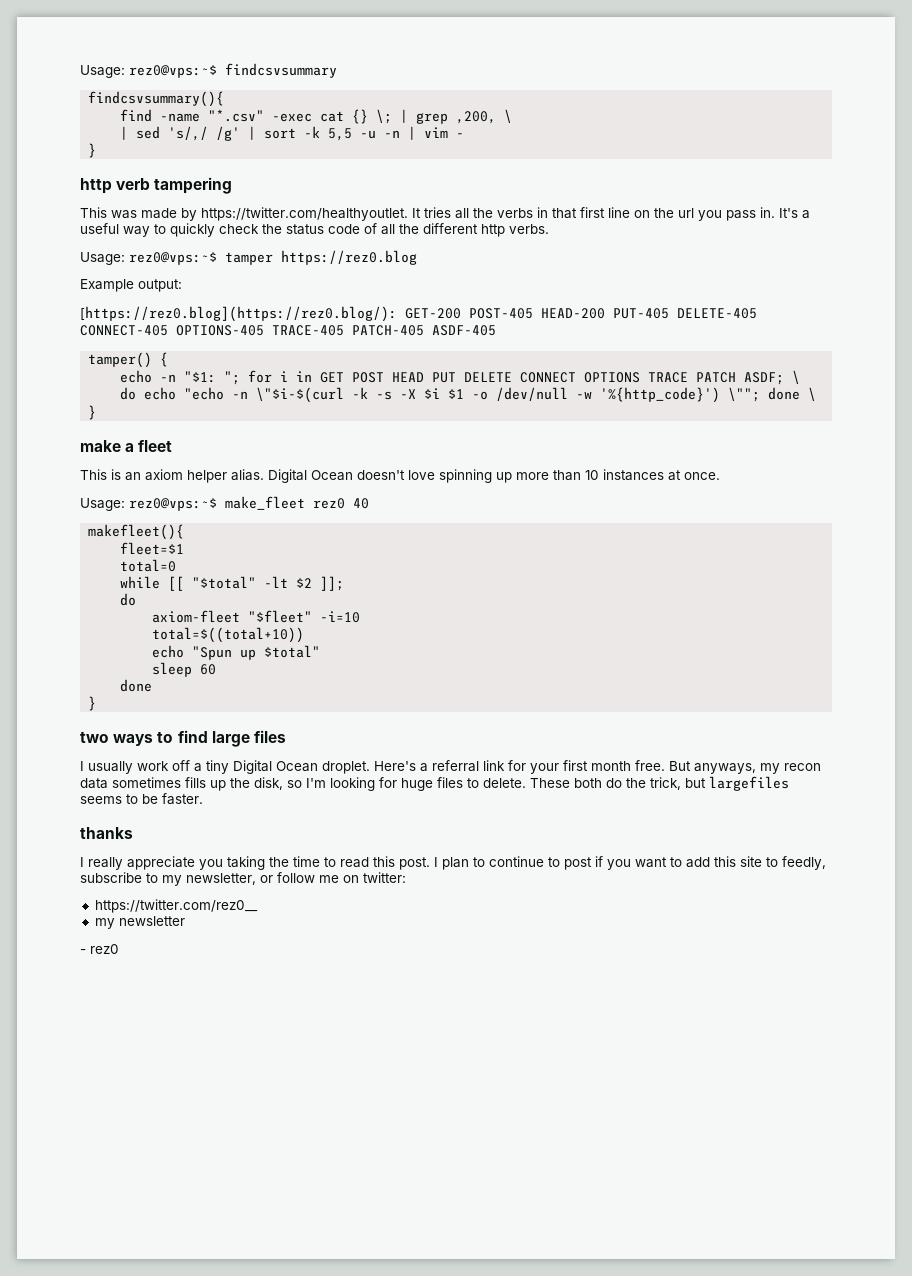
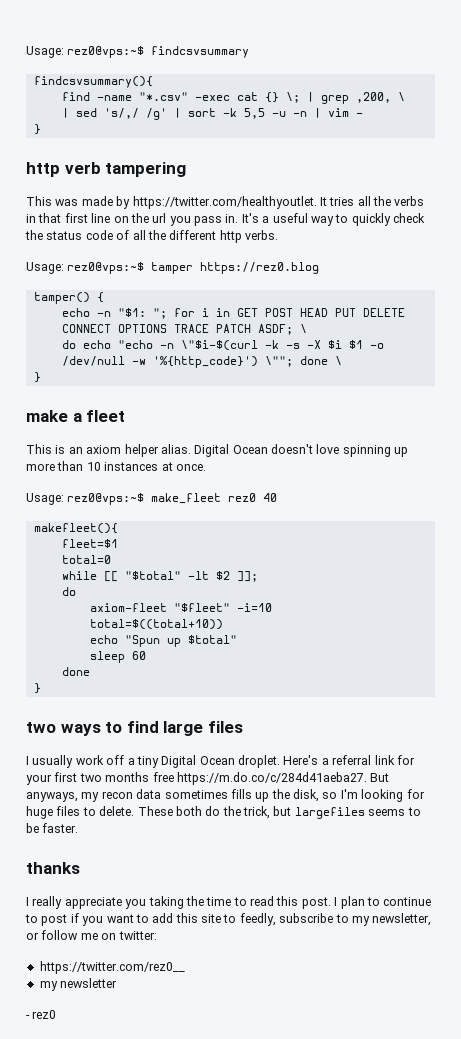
- Example output:
- [https://rez0.blog](https://rez0.blog/): GET-200 POST-405 HEAD-200 PUT-405 DELETE-405 CONNECT-405 OPTIONS-405 TRACE-405 PATCH-405 ASDF-405
- Here's a referral link for your first month free. But anyways, my recon data sometimes fills up the disk, so I'm looking for huge files to delete.
+ Here's a referral link for your first two months free https://m.do.co/c/284d41aeba27. But anyways, my recon data sometimes fills up the disk, so I'm looking for huge files to delete.

